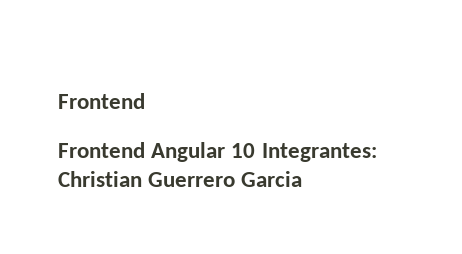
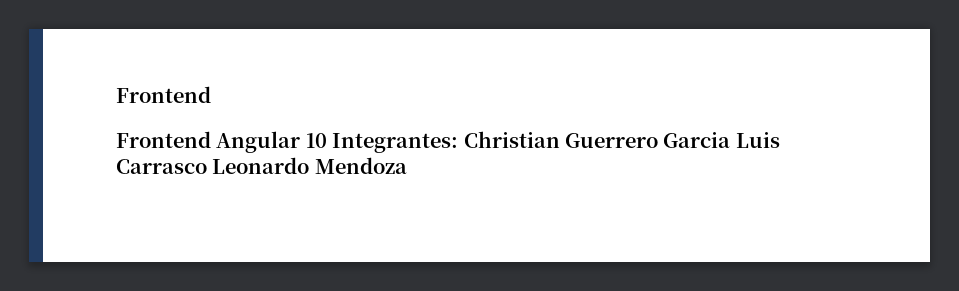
- Frontend Angular 10 Integrantes: Christian Guerrero Garcia
+ Frontend Angular 10 Integrantes: Christian Guerrero Garcia Luis Carrasco Leonardo Mendoza

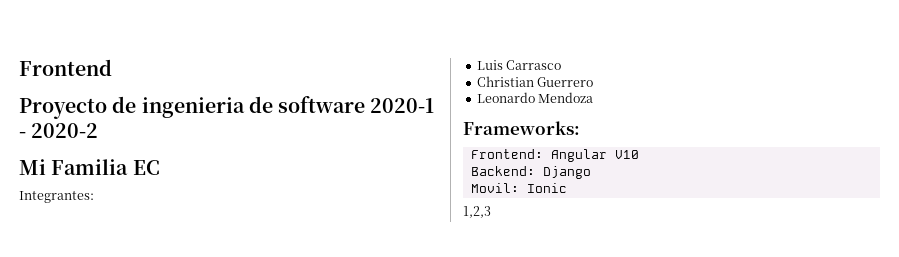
- Frontend Angular 10 Integrantes: Christian Guerrero Garcia Luis Carrasco Leonardo Mendoza
+ Proyecto de ingenieria de software 2020-1 - 2020-2
+ Mi Familia EC
+ Integrantes:
+ Luis Carrasco
+ Christian Guerrero
+ Leonardo Mendoza
+ Frameworks:
+ Frontend: Angular V10
+ Backend: Django
+ Movil: Ionic
+ 1,2,3

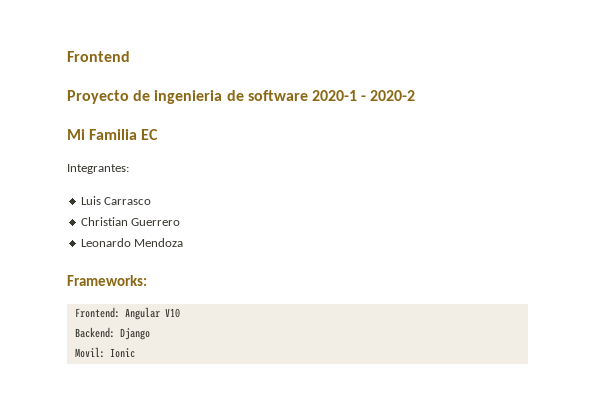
- 1,2,3

